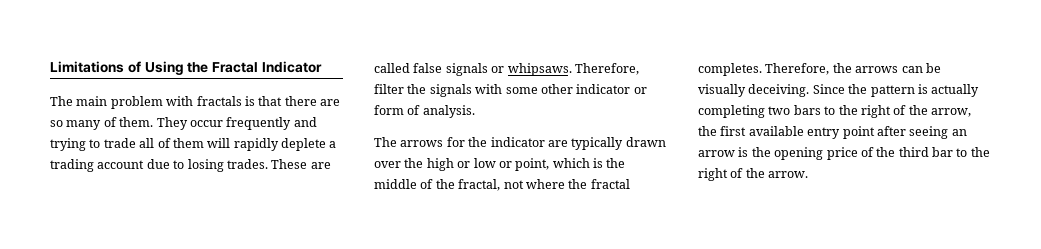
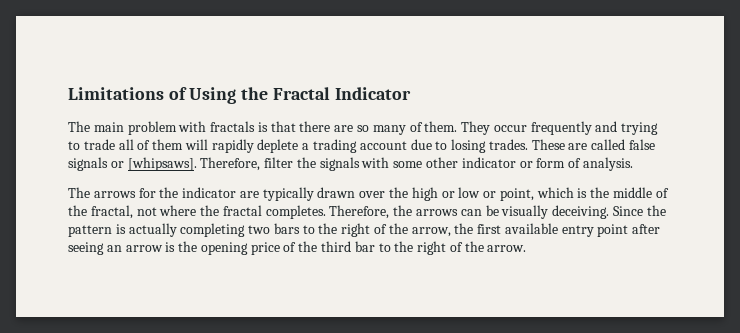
- These are called false signals or whipsaws.
+ These are called false signals or [whipsaws].

